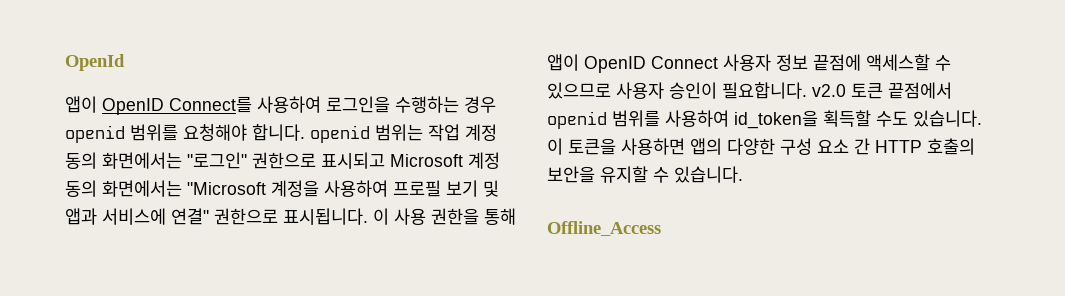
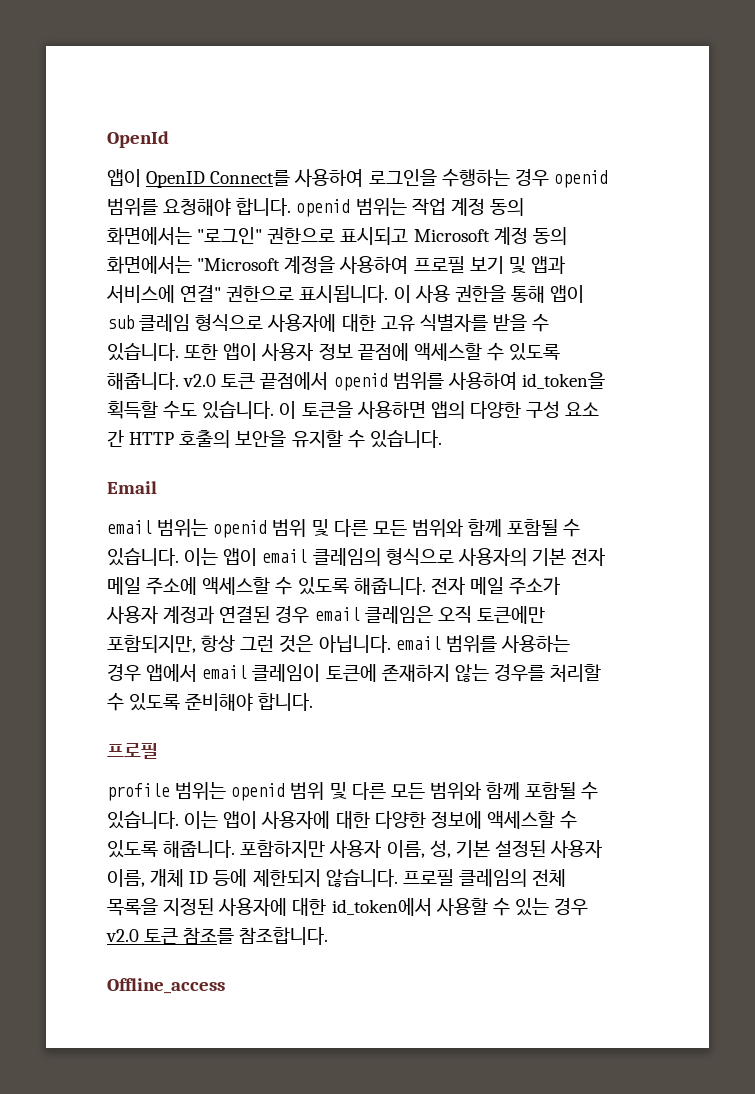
- 이 사용 권한을 통해 앱이 OpenID Connect 사용자 정보 끝점에 액세스할 수 있으므로 사용자 승인이 필요합니다. v2.0 토큰 끝점에서 openid 범위를 사용하여 id_token을 획득할 수도 있습니다.
+ 이 사용 권한을 통해 앱이 sub 클레임 형식으로 사용자에 대한 고유 식별자를 받을 수 있습니다. 또한 앱이 사용자 정보 끝점에 액세스할 수 있도록 해줍니다. v2.0 토큰 끝점에서 openid 범위를 사용하여 id_token을 획득할 수도 있습니다.
- Offline_Access
+ Email
+ email 범위는 openid 범위 및 다른 모든 범위와 함께 포함될 수 있습니다. 이는 앱이 email 클레임의 형식으로 사용자의 기본 전자 메일 주소에 액세스할 수 있도록 해줍니다. 전자 메일 주소가 사용자 계정과 연결된 경우 email 클레임은 오직 토큰에만 포함되지만, 항상 그런 것은 아닙니다. email 범위를 사용하는 경우 앱에서 email 클레임이 토큰에 존재하지 않는 경우를 처리할 수 있도록 준비해야 합니다.
+ 프로필
+ profile 범위는 openid 범위 및 다른 모든 범위와 함께 포함될 수 있습니다. 이는 앱이 사용자에 대한 다양한 정보에 액세스할 수 있도록 해줍니다. 포함하지만 사용자 이름, 성, 기본 설정된 사용자 이름, 개체 ID 등에 제한되지 않습니다. 프로필 클레임의 전체 목록을 지정된 사용자에 대한 id_token에서 사용할 수 있는 경우 v2.0 토큰 참조를 참조합니다.
+ Offline_access

